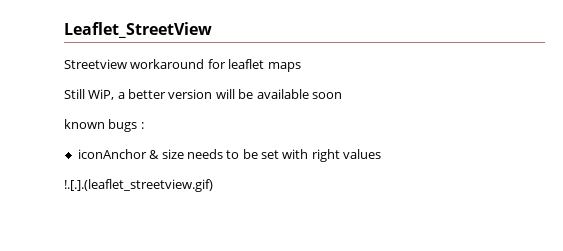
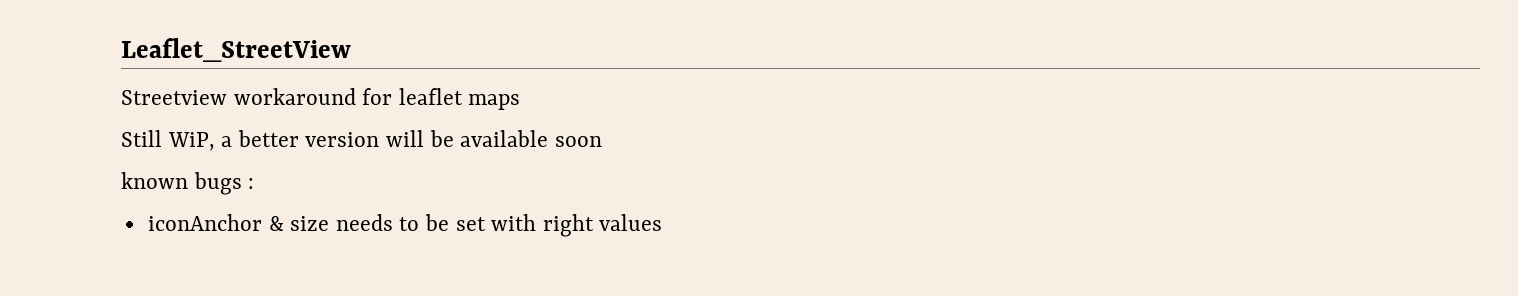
- !.[.].(leaflet_streetview.gif)

